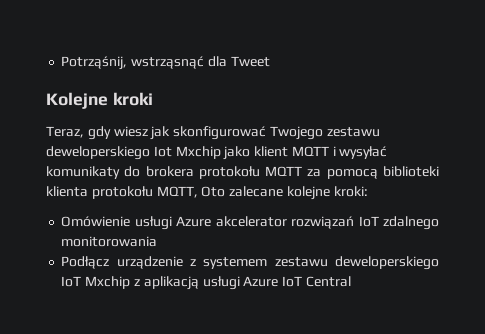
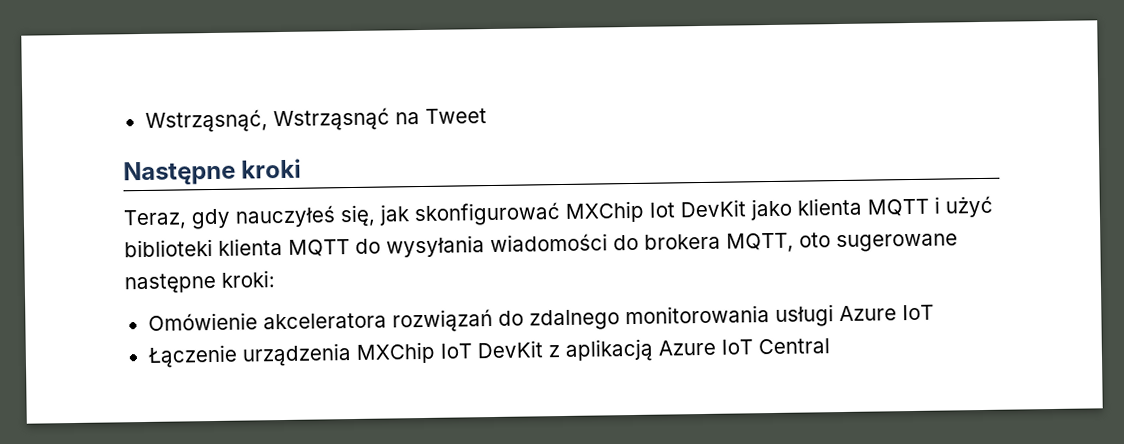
- Potrząśnij, wstrząsnąć dla Tweet
+ Wstrząsnąć, Wstrząsnąć na Tweet
- Kolejne kroki
+ Następne kroki
- Teraz, gdy wiesz jak skonfigurować Twojego zestawu deweloperskiego Iot Mxchip jako klient MQTT i wysyłać komunikaty do brokera protokołu MQTT za pomocą biblioteki klienta protokołu MQTT, Oto zalecane kolejne kroki:
- Omówienie usługi Azure akcelerator rozwiązań IoT zdalnego monitorowania
- Podłącz urządzenie z systemem zestawu deweloperskiego IoT Mxchip z aplikacją usługi Azure IoT Central
+ Teraz, gdy nauczyłeś się, jak skonfigurować MXChip Iot DevKit jako klienta MQTT i użyć biblioteki klienta MQTT do wysyłania wiadomości do brokera MQTT, oto sugerowane następne kroki:
+ Omówienie akceleratora rozwiązań do zdalnego monitorowania usługi Azure IoT
+ Łączenie urządzenia MXChip IoT DevKit z aplikacją Azure IoT Central

